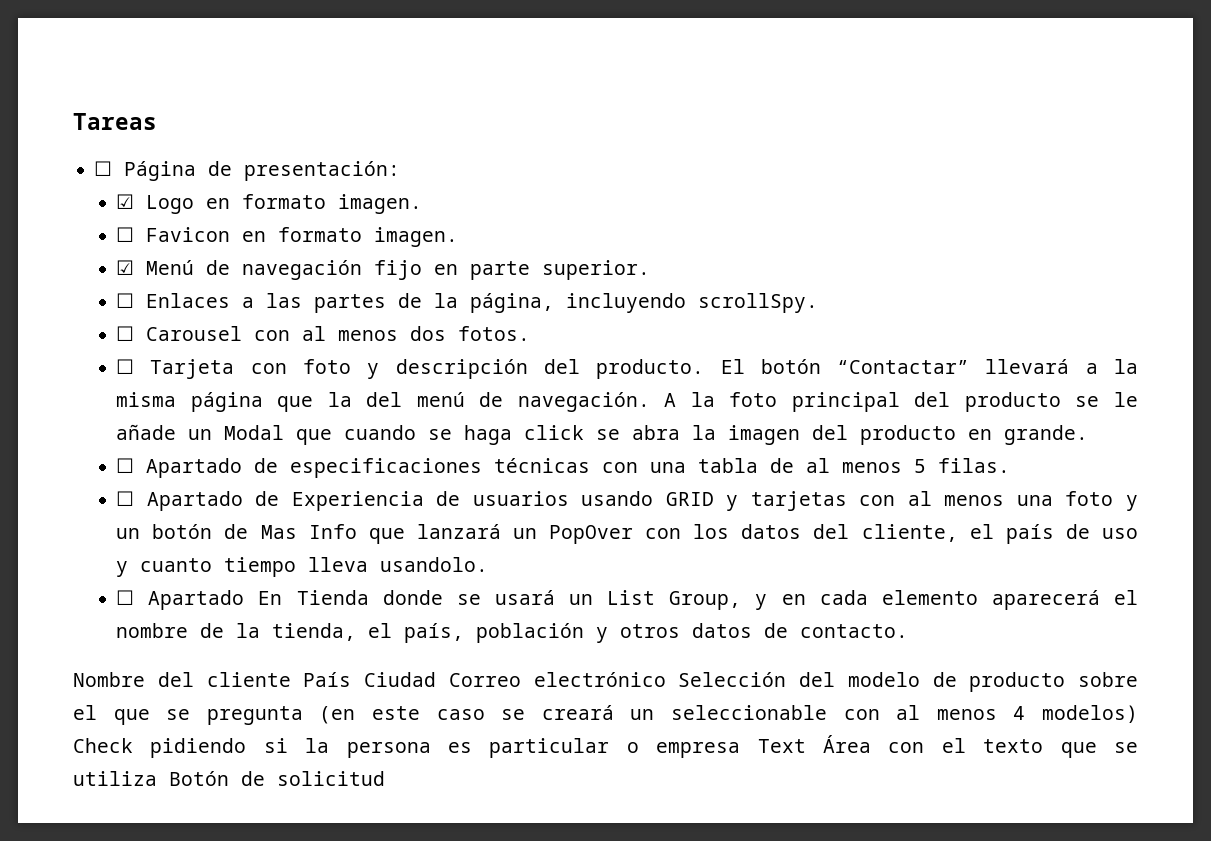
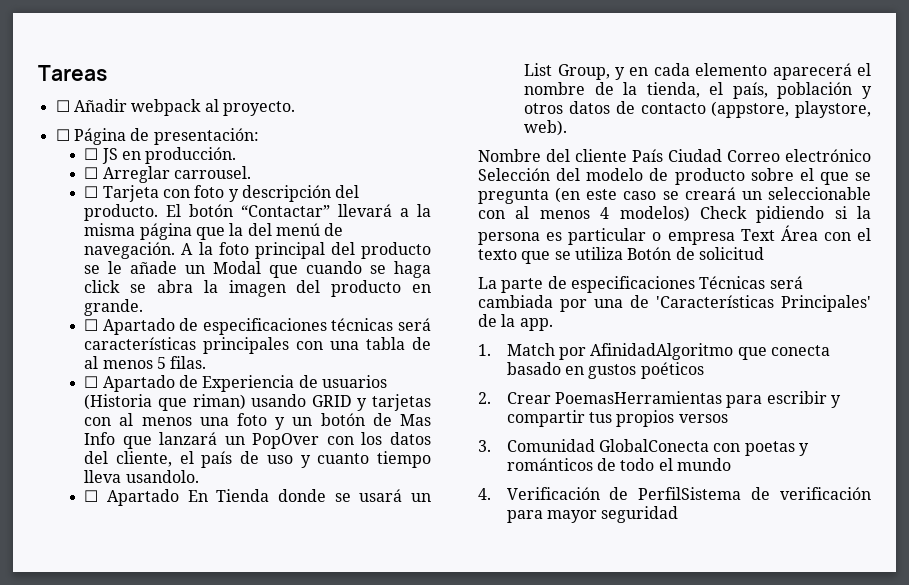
+ ☐ Añadir webpack al proyecto.
- ☑ Logo en formato imagen.
- ☐ Favicon en formato imagen.
- ☑ Menú de navegación fijo en parte superior.
- ☐ Enlaces a las partes de la página, incluyendo scrollSpy.
- ☐ Carousel con al menos dos fotos.
+ ☐ JS en producción.
+ ☐ Arreglar carrousel.
- ☐ Apartado de especificaciones técnicas con una tabla de al menos 5 filas.
+ ☐ Apartado de especificaciones técnicas será características principales con una tabla de al menos 5 filas.
- ☐ Apartado de Experiencia de usuarios usando GRID y tarjetas con al menos una foto y un botón de Mas Info que lanzará un PopOver con los datos del cliente, el país de uso y cuanto tiempo lleva usandolo.
+ ☐ Apartado de Experiencia de usuarios (Historia que riman) usando GRID y tarjetas con al menos una foto y un botón de Mas Info que lanzará un PopOver con los datos del cliente, el país de uso y cuanto tiempo lleva usandolo.
- ☐ Apartado En Tienda donde se usará un List Group, y en cada elemento aparecerá el nombre de la tienda, el país, población y otros datos de contacto.
+ ☐ Apartado En Tienda donde se usará un List Group, y en cada elemento aparecerá el nombre de la tienda, el país, población y otros datos de contacto (appstore, playstore, web).
+ La parte de especificaciones Técnicas será cambiada por una de 'Características Principales' de la app.
+ 1. Match por AfinidadAlgoritmo que conecta basado en gustos poéticos
+ 2. Crear PoemasHerramientas para escribir y compartir tus propios versos
+ 3. Comunidad GlobalConecta con poetas y románticos de todo el mundo
+ 4. Verificación de PerfilSistema de verificación para mayor seguridad

